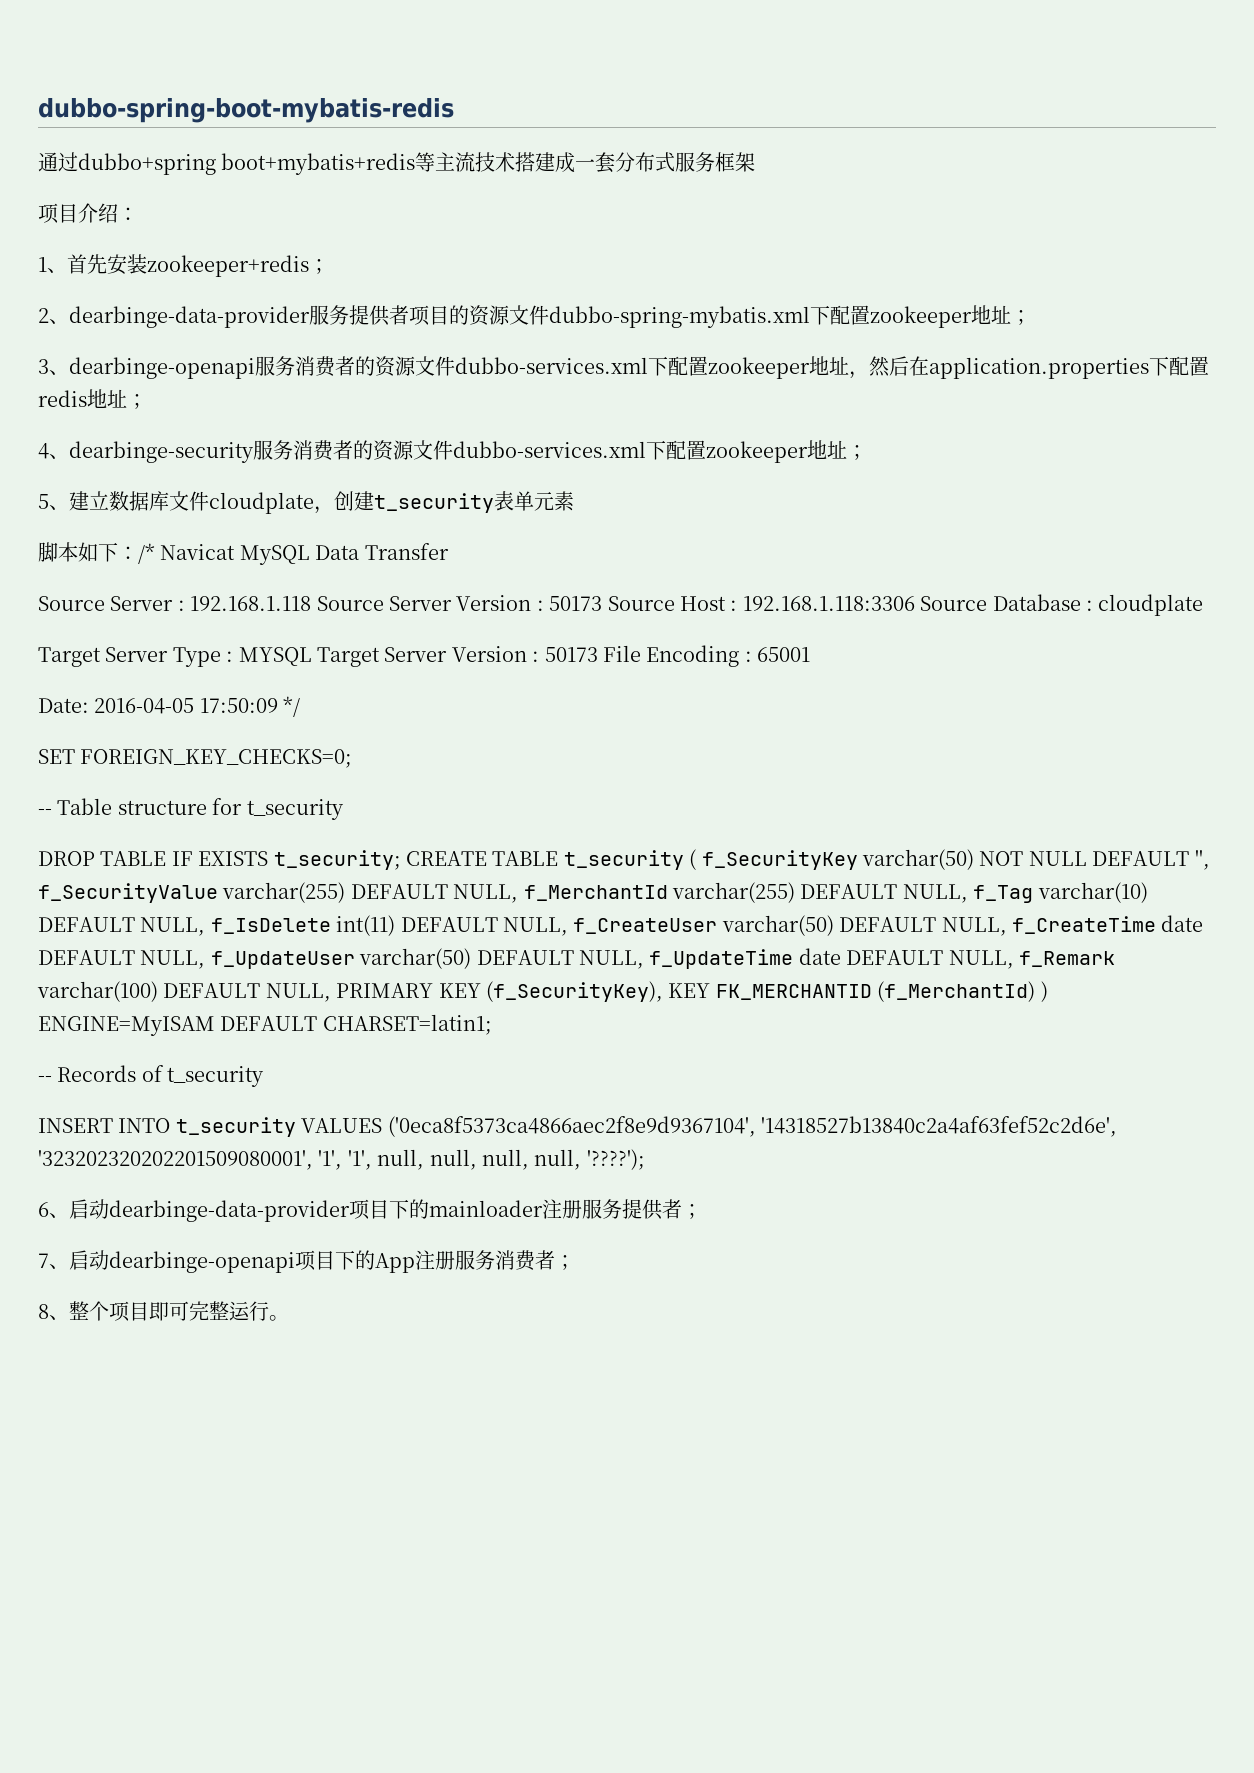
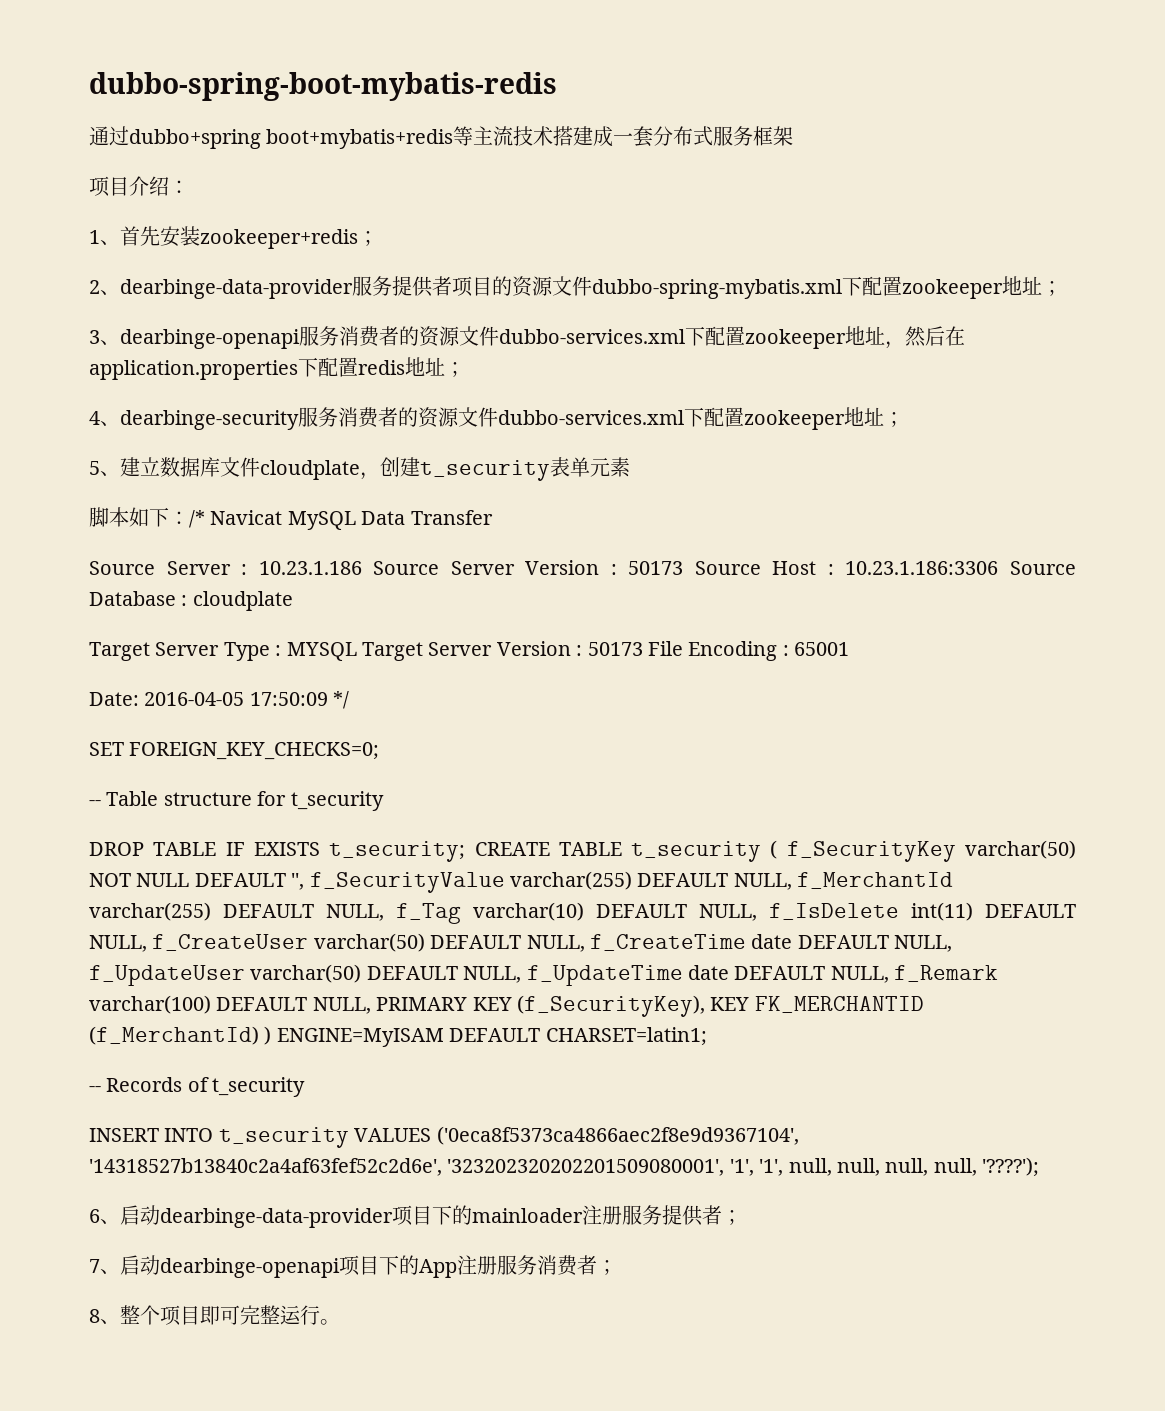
- Source Server : 192.168.1.118 Source Server Version : 50173 Source Host : 192.168.1.118:3306 Source Database : cloudplate
+ Source Server : 10.23.1.186 Source Server Version : 50173 Source Host : 10.23.1.186:3306 Source Database : cloudplate

